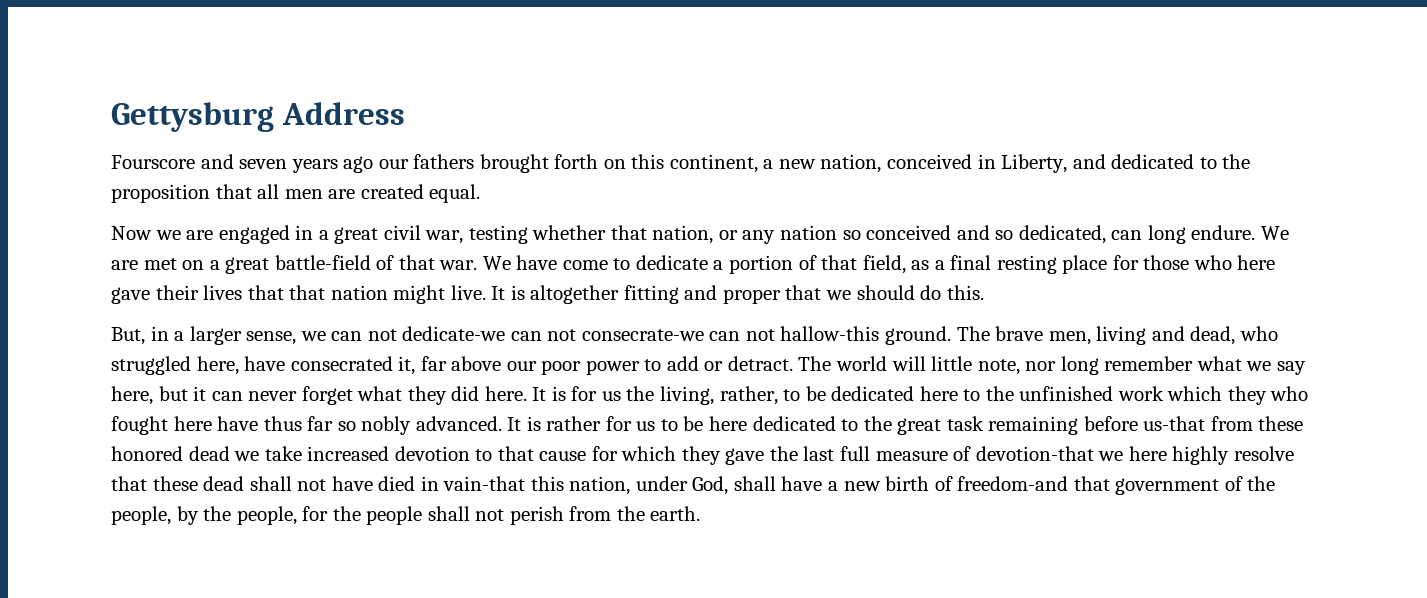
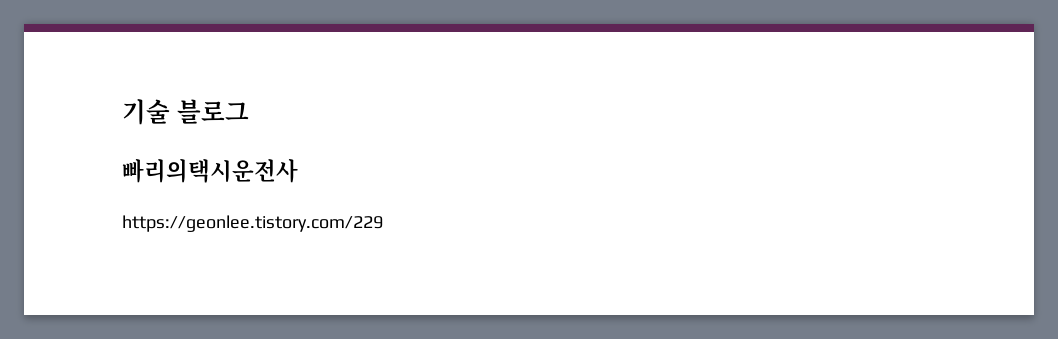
- Gettysburg Address
- Fourscore and seven years ago our fathers brought forth on this continent, a new nation, conceived in Liberty, and dedicated to the proposition that all men are created equal.
- Now we are engaged in a great civil war, testing whether that nation, or any nation so conceived and so dedicated, can long endure. We are met on a great battle-field of that war. We have come to dedicate a portion of that field, as a final resting place for those who here gave their lives that that nation might live. It is altogether fitting and proper that we should do this.
- But, in a larger sense, we can not dedicate-we can not consecrate-we can not hallow-this ground. The brave men, living and dead, who struggled here, have consecrated it, far above our poor power to add or detract. The world will little note, nor long remember what we say here, but it can never forget what they did here. It is for us the living, rather, to be dedicated here to the unfinished work which they who fought here have thus far so nobly advanced. It is rather for us to be here dedicated to the great task remaining before us-that from these honored dead we take increased devotion to that cause for which they gave the last full measure of devotion-that we here highly resolve that these dead shall not have died in vain-that this nation, under God, shall have a new birth of freedom-and that government of the people, by the people, for the people shall not perish from the earth.
+ 기술 블로그
+ 빠리의택시운전사
+ https://geonlee.tistory.com/229

